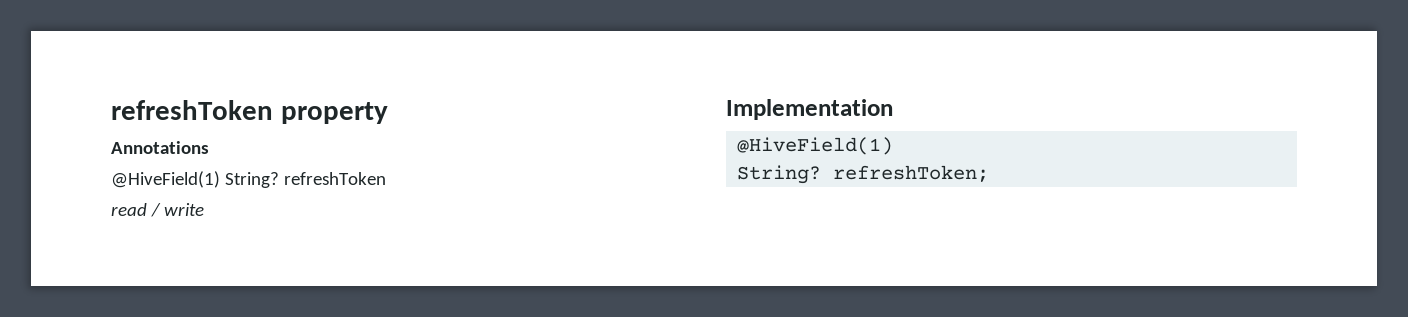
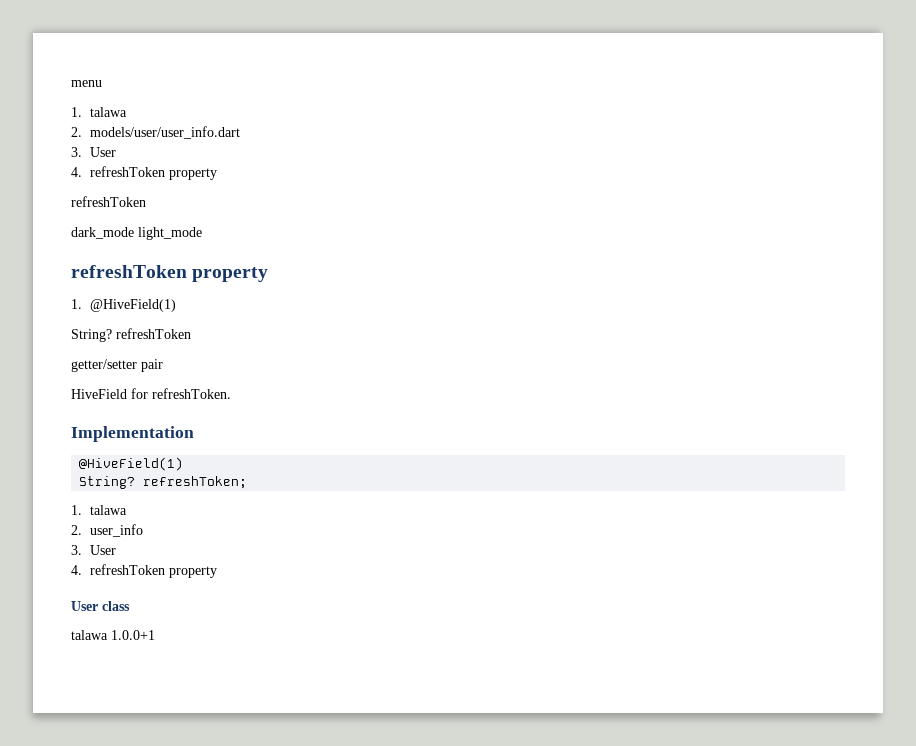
+ menu
+ 1. talawa
+ 2. models/user/user_info.dart
+ 3. User
+ 4. refreshToken property
+ refreshToken
+ dark_mode light_mode
  refreshToken property
- Annotations
- @HiveField(1) String? refreshToken
+ 1. @HiveField(1)
+ String? refreshToken
- read / write
+ getter/setter pair
+ HiveField for refreshToken.
  String? refreshToken;
+ 1. talawa
+ 2. user_info
+ 3. User
+ 4. refreshToken property
+ User class
+ talawa 1.0.0+1

